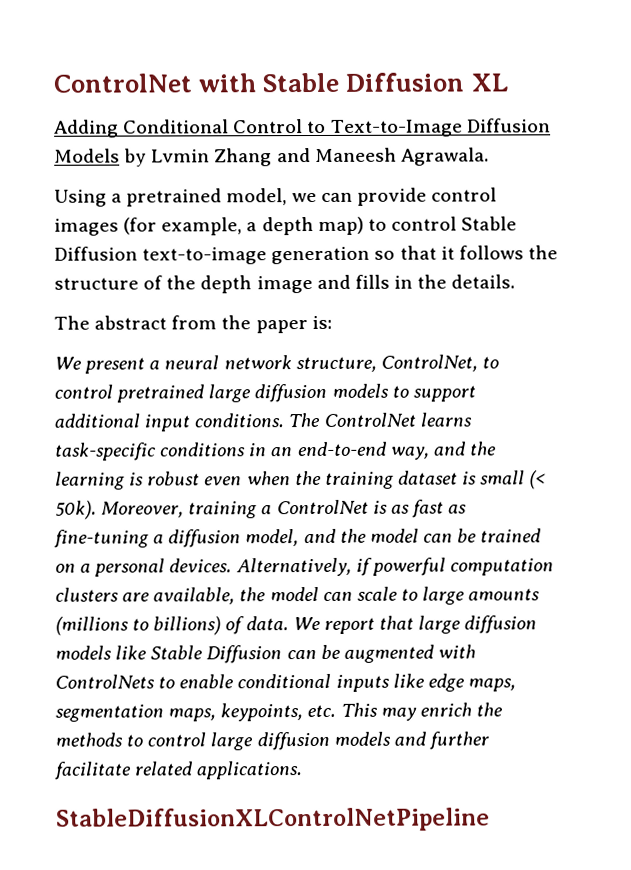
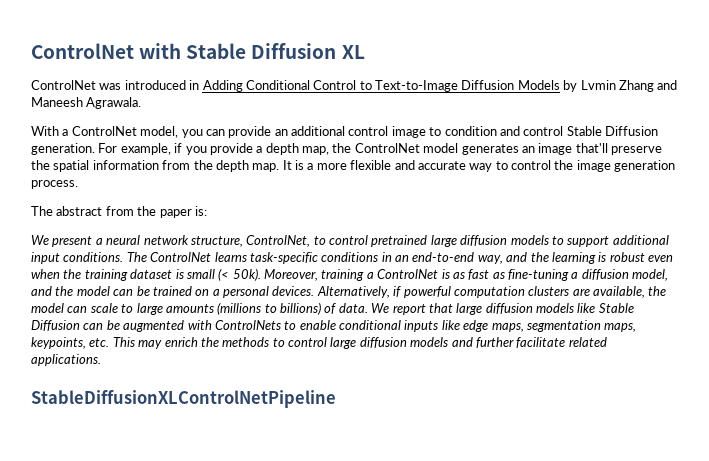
- Adding Conditional Control to Text-to-Image Diffusion Models by Lvmin Zhang and Maneesh Agrawala.
+ ControlNet was introduced in Adding Conditional Control to Text-to-Image Diffusion Models by Lvmin Zhang and Maneesh Agrawala.
- Using a pretrained model, we can provide control images (for example, a depth map) to control Stable Diffusion text-to-image generation so that it follows the structure of the depth image and fills in the details.
+ With a ControlNet model, you can provide an additional control image to condition and control Stable Diffusion generation. For example, if you provide a depth map, the ControlNet model generates an image that'll preserve the spatial information from the depth map. It is a more flexible and accurate way to control the image generation process.

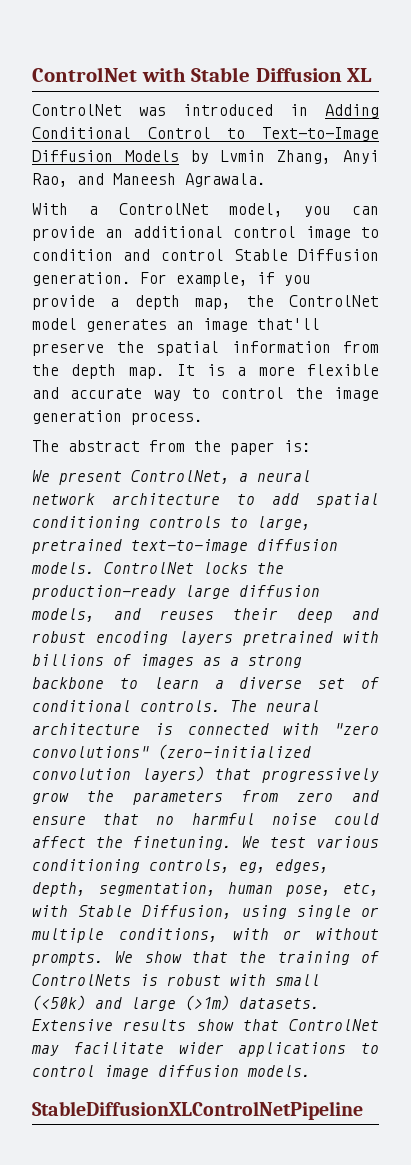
- ControlNet was introduced in Adding Conditional Control to Text-to-Image Diffusion Models by Lvmin Zhang and Maneesh Agrawala.
+ ControlNet was introduced in Adding Conditional Control to Text-to-Image Diffusion Models by Lvmin Zhang, Anyi Rao, and Maneesh Agrawala.
- We present a neural network structure, ControlNet, to control pretrained large diffusion models to support additional input conditions. The ControlNet learns task-specific conditions in an end-to-end way, and the learning is robust even when the training dataset is small (< 50k). Moreover, training a ControlNet is as fast as fine-tuning a diffusion model, and the model can be trained on a personal devices. Alternatively, if powerful computation clusters are available, the model can scale to large amounts (millions to billions) of data. We report that large diffusion models like Stable Diffusion can be augmented with ControlNets to enable conditional inputs like edge maps, segmentation maps, keypoints, etc. This may enrich the methods to control large diffusion models and further facilitate related applications.
+ We present ControlNet, a neural network architecture to add spatial conditioning controls to large, pretrained text-to-image diffusion models. ControlNet locks the production-ready large diffusion models, and reuses their deep and robust encoding layers pretrained with billions of images as a strong backbone to learn a diverse set of conditional controls. The neural architecture is connected with "zero convolutions" (zero-initialized convolution layers) that progressively grow the parameters from zero and ensure that no harmful noise could affect the finetuning. We test various conditioning controls, eg, edges, depth, segmentation, human pose, etc, with Stable Diffusion, using single or multiple conditions, with or without prompts. We show that the training of ControlNets is robust with small (<50k) and large (>1m) datasets. Extensive results show that ControlNet may facilitate wider applications to control image diffusion models.

